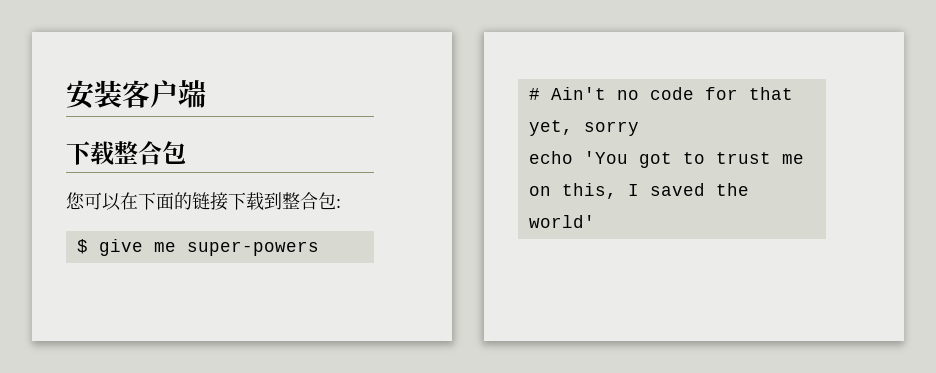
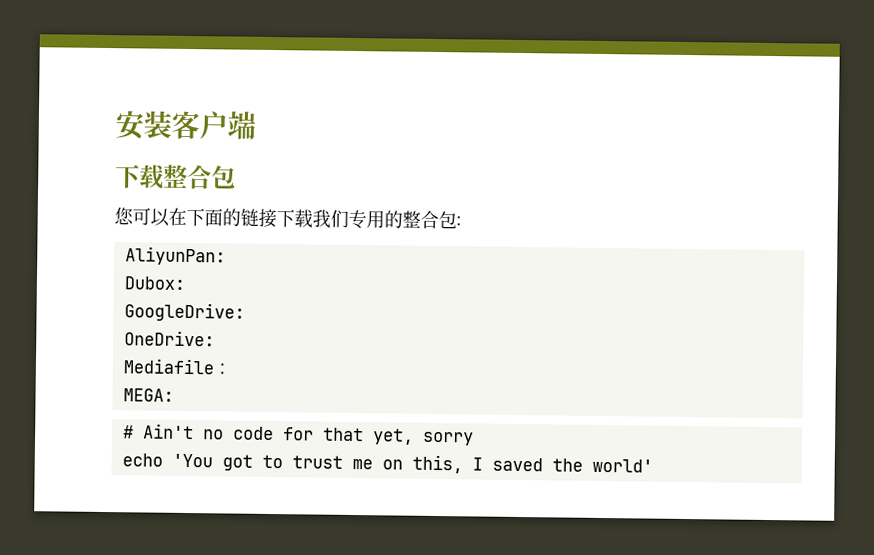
- 您可以在下面的链接下载到整合包:
+ 您可以在下面的链接下载我们专用的整合包:
- $ give me super-powers
+ AliyunPan:
+ Dubox:
+ GoogleDrive:
+ OneDrive:
+ Mediafile：
+ MEGA:

